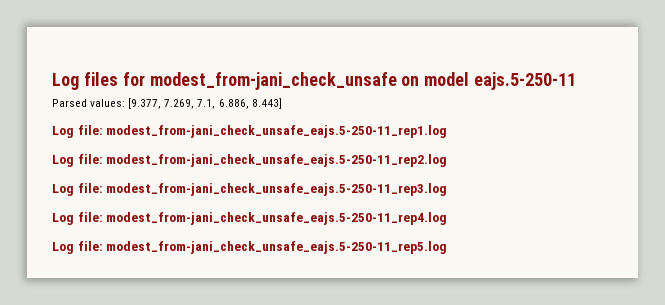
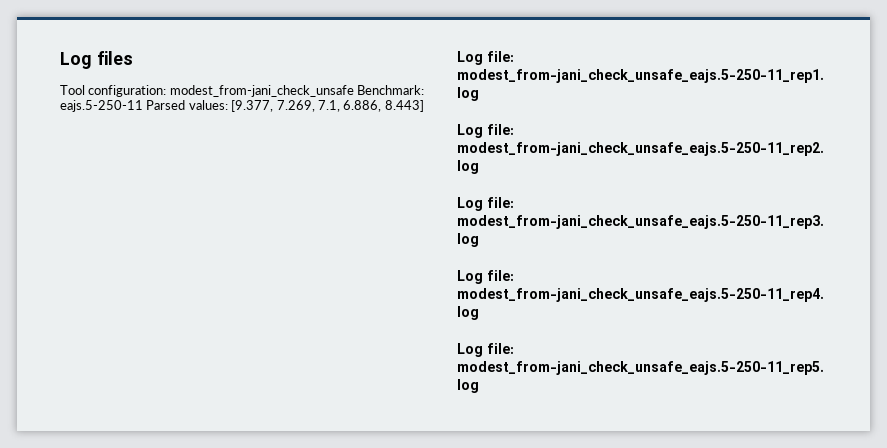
- Log files for modest_from-jani_check_unsafe on model eajs.5-250-11
- Parsed values: [9.377, 7.269, 7.1, 6.886, 8.443]
+ Log files
+ Tool configuration: modest_from-jani_check_unsafe Benchmark: eajs.5-250-11 Parsed values: [9.377, 7.269, 7.1, 6.886, 8.443]

